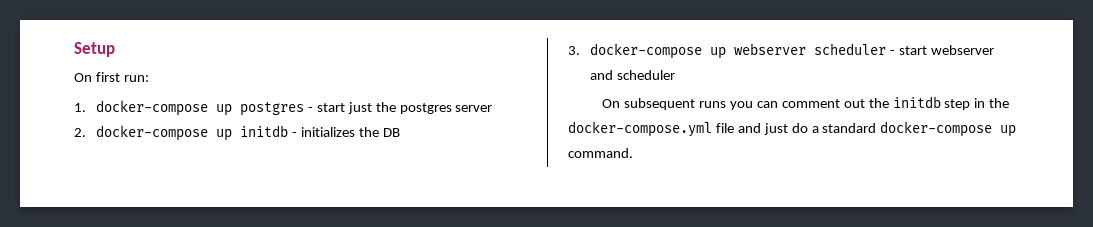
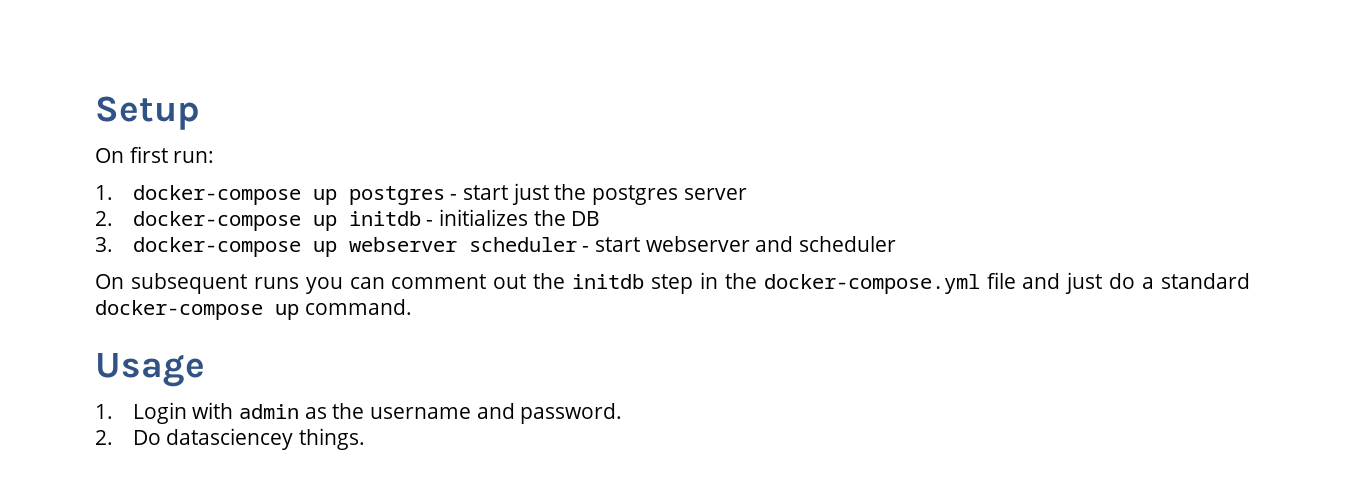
+ Usage
+ 1. Login with admin as the username and password.
+ 2. Do datasciencey things.

